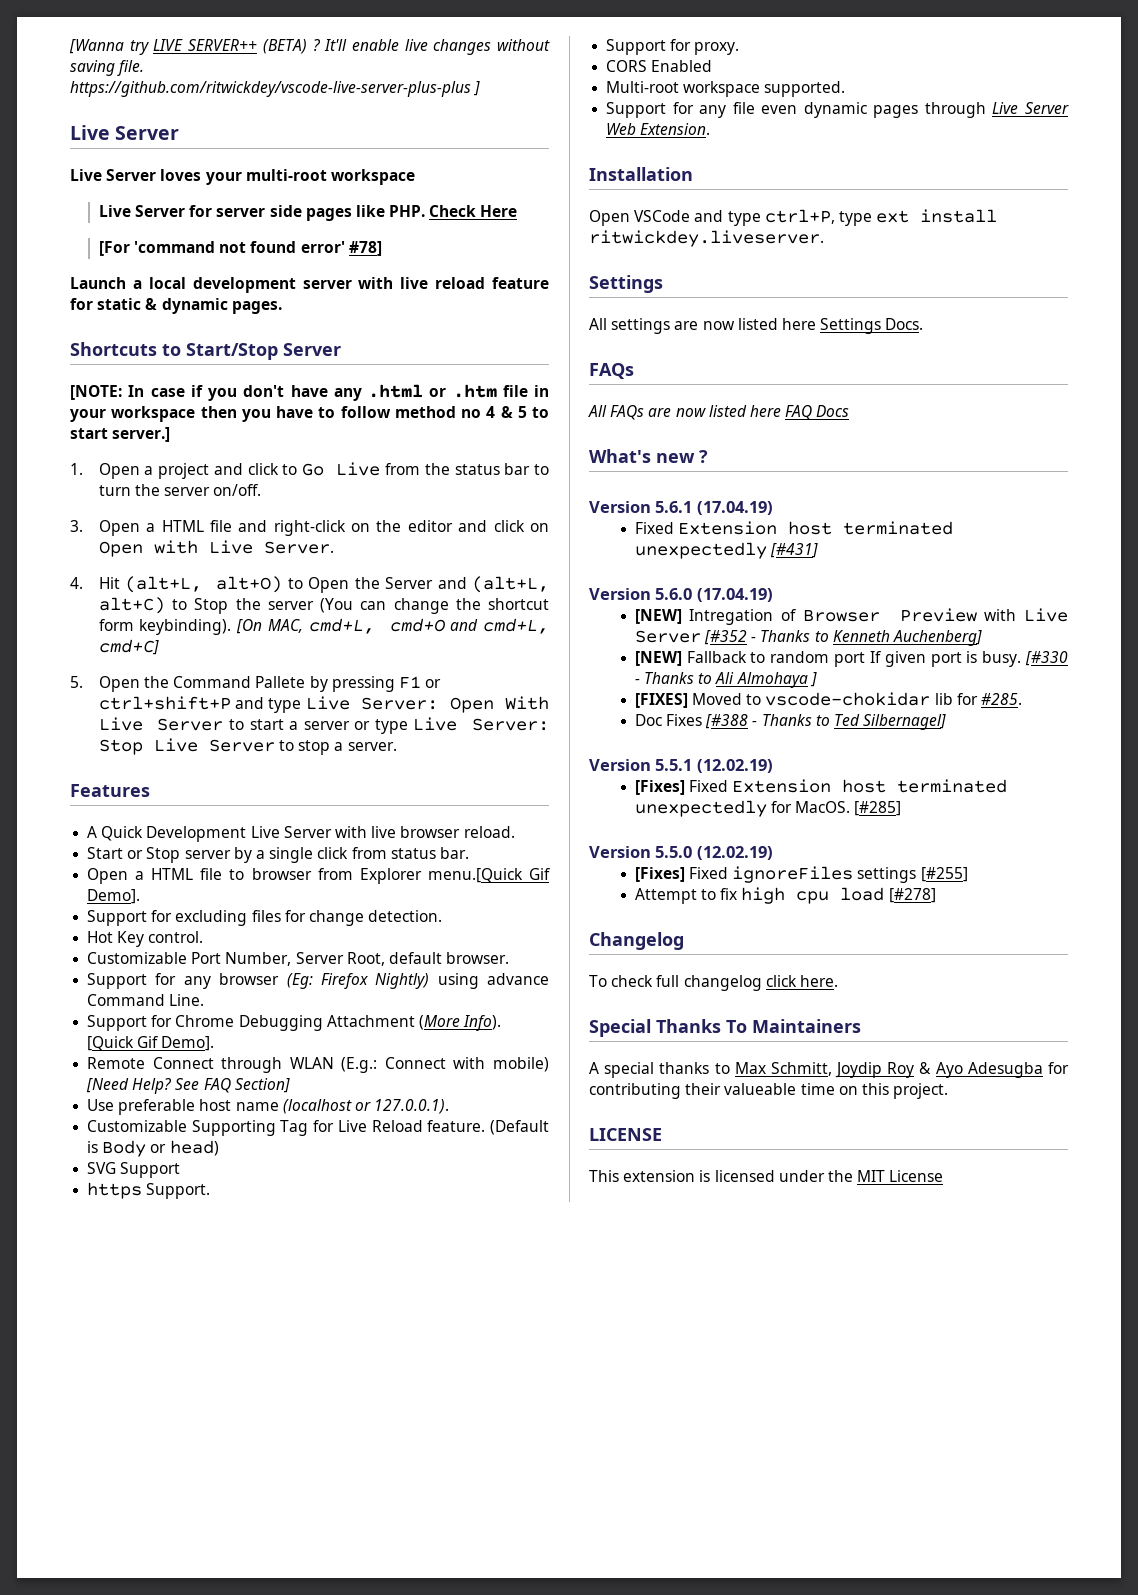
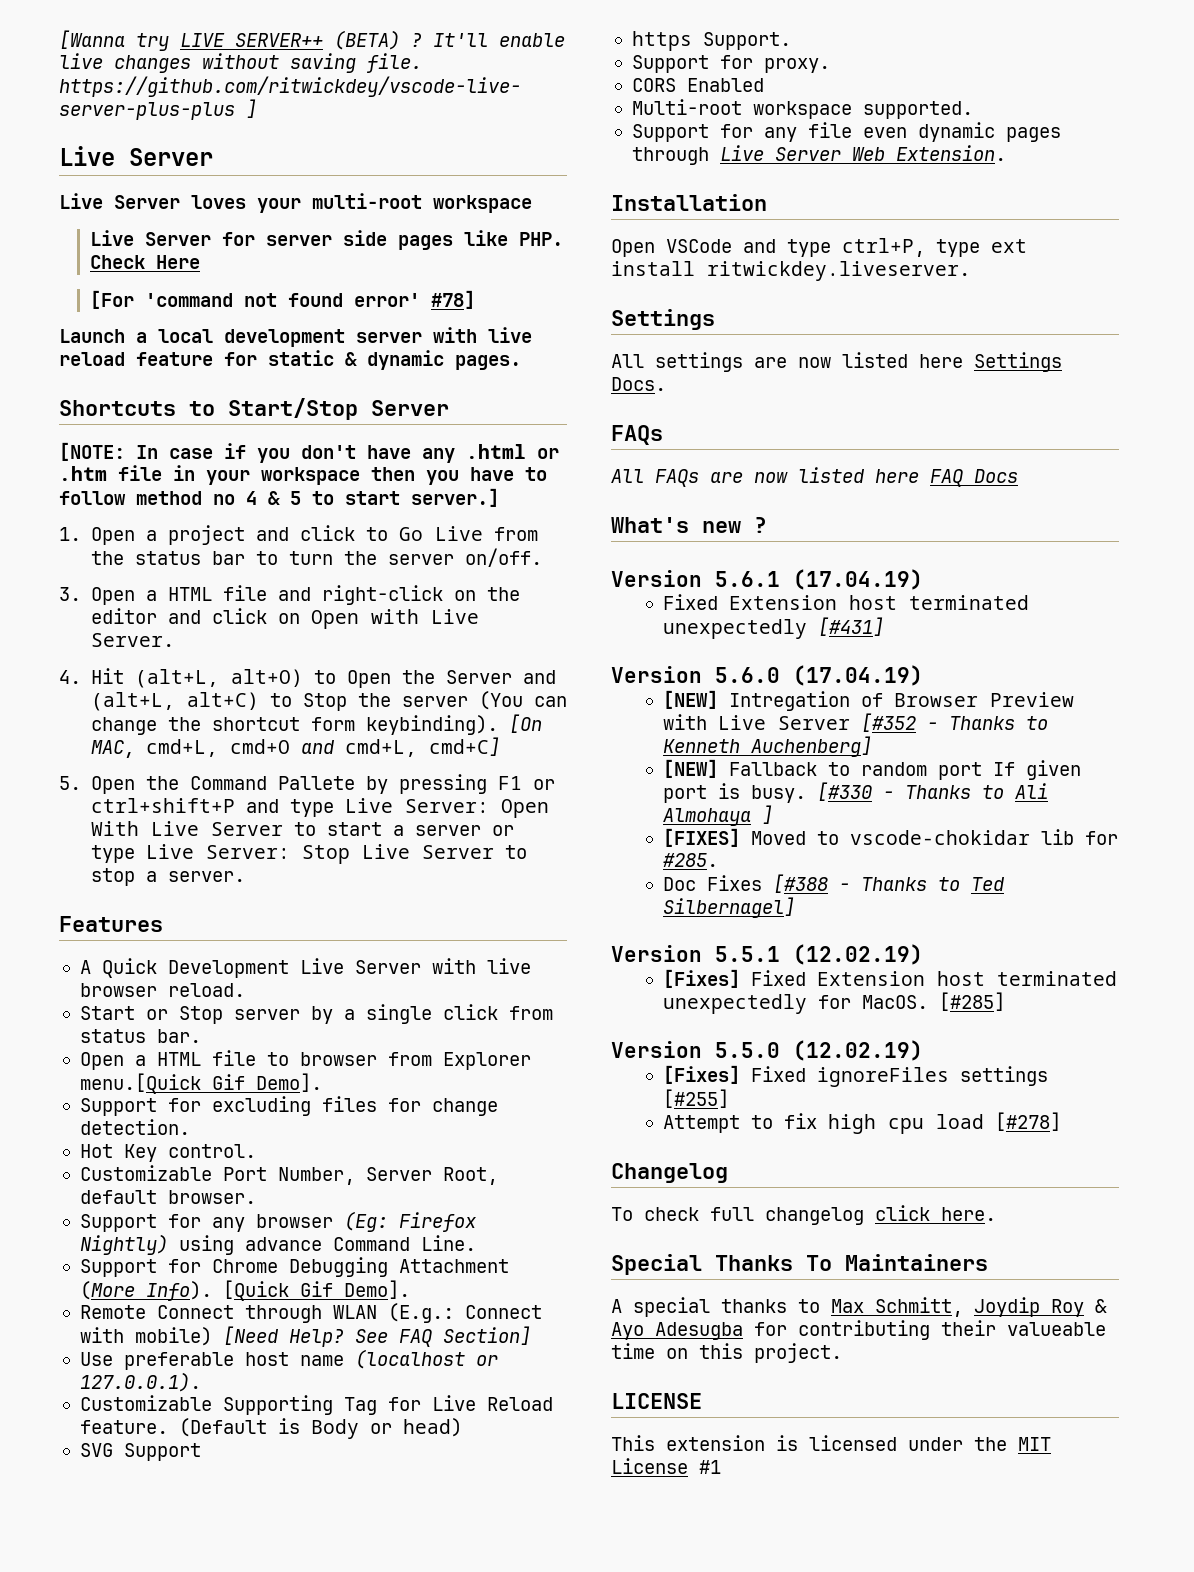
- This extension is licensed under the MIT License
+ This extension is licensed under the MIT License #1

